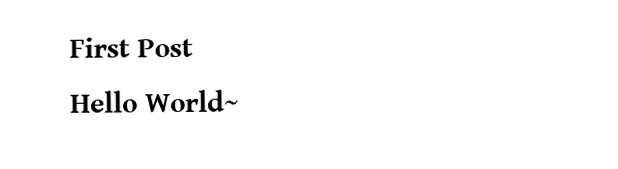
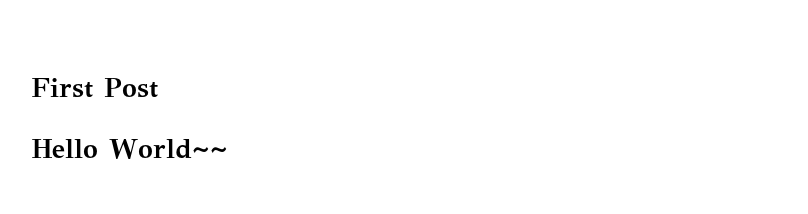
- Hello World~
+ Hello World~~

